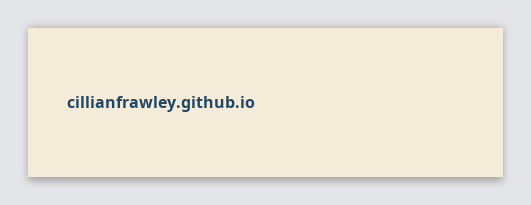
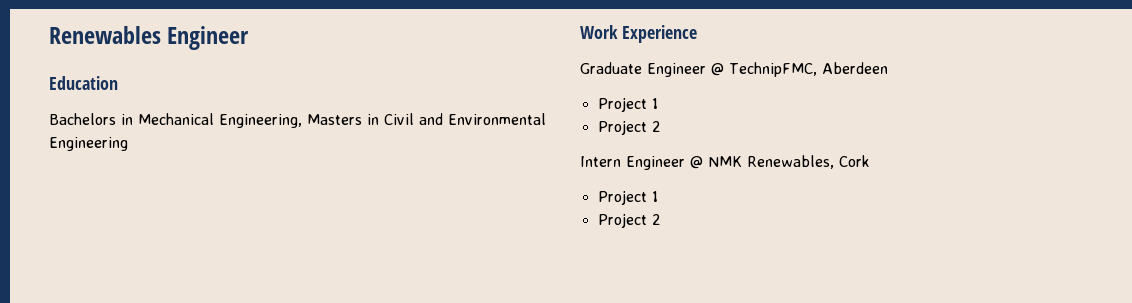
- cillianfrawley.github.io
+ Renewables Engineer
+ Education
+ Bachelors in Mechanical Engineering, Masters in Civil and Environmental Engineering
+ Work Experience
+ Graduate Engineer @ TechnipFMC, Aberdeen
+ Project 1
+ Project 2
+ Intern Engineer @ NMK Renewables, Cork
+ Project 1
+ Project 2

